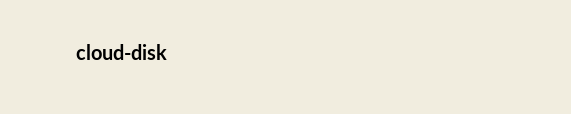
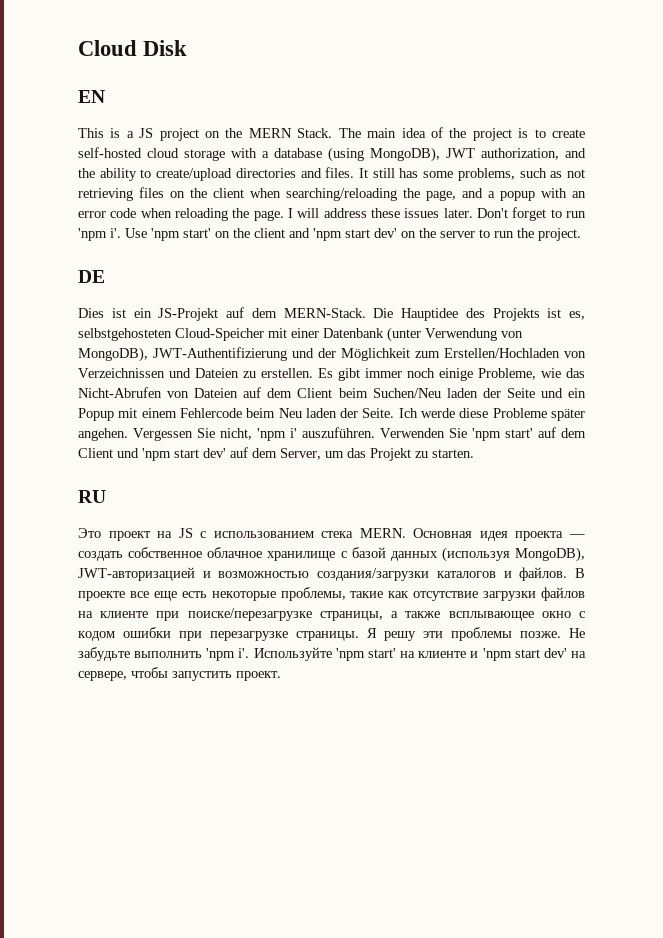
- cloud-disk
+ Cloud Disk
+ EN
+ This is a JS project on the MERN Stack. The main idea of the project is to create self-hosted cloud storage with a database (using MongoDB), JWT authorization, and the ability to create/upload directories and files. It still has some problems, such as not retrieving files on the client when searching/reloading the page, and a popup with an error code when reloading the page. I will address these issues later. Don't forget to run 'npm i'. Use 'npm start' on the client and 'npm start dev' on the server to run the project.
+ DE
+ Dies ist ein JS-Projekt auf dem MERN-Stack. Die Hauptidee des Projekts ist es, selbstgehosteten Cloud-Speicher mit einer Datenbank (unter Verwendung von MongoDB), JWT-Authentifizierung und der Möglichkeit zum Erstellen/Hochladen von Verzeichnissen und Dateien zu erstellen. Es gibt immer noch einige Probleme, wie das Nicht-Abrufen von Dateien auf dem Client beim Suchen/Neu laden der Seite und ein Popup mit einem Fehlercode beim Neu laden der Seite. Ich werde diese Probleme später angehen. Vergessen Sie nicht, 'npm i' auszuführen. Verwenden Sie 'npm start' auf dem Client und 'npm start dev' auf dem Server, um das Projekt zu starten.
+ RU
+ Это проект на JS с использованием стека MERN. Основная идея проекта — создать собственное облачное хранилище с базой данных (используя MongoDB), JWT-авторизацией и возможностью создания/загрузки каталогов и файлов. В проекте все еще есть некоторые проблемы, такие как отсутствие загрузки файлов на клиенте при поиске/перезагрузке страницы, а также всплывающее окно с кодом ошибки при перезагрузке страницы. Я решу эти проблемы позже. Не забудьте выполнить 'npm i'. Используйте 'npm start' на клиенте и 'npm start dev' на сервере, чтобы запустить проект.

